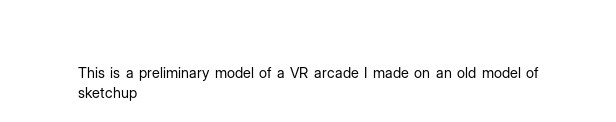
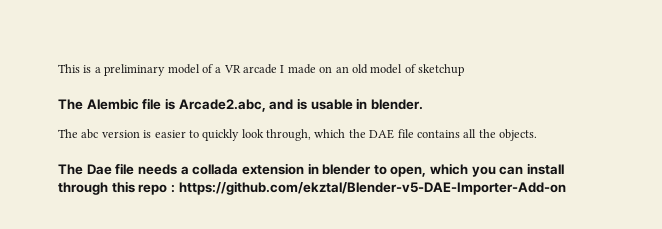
+ The Alembic file is Arcade2.abc, and is usable in blender.
+ The abc version is easier to quickly look through, which the DAE file contains all the objects.
+ The Dae file needs a collada extension in blender to open, which you can install through this repo : https://github.com/ekztal/Blender-v5-DAE-Importer-Add-on

